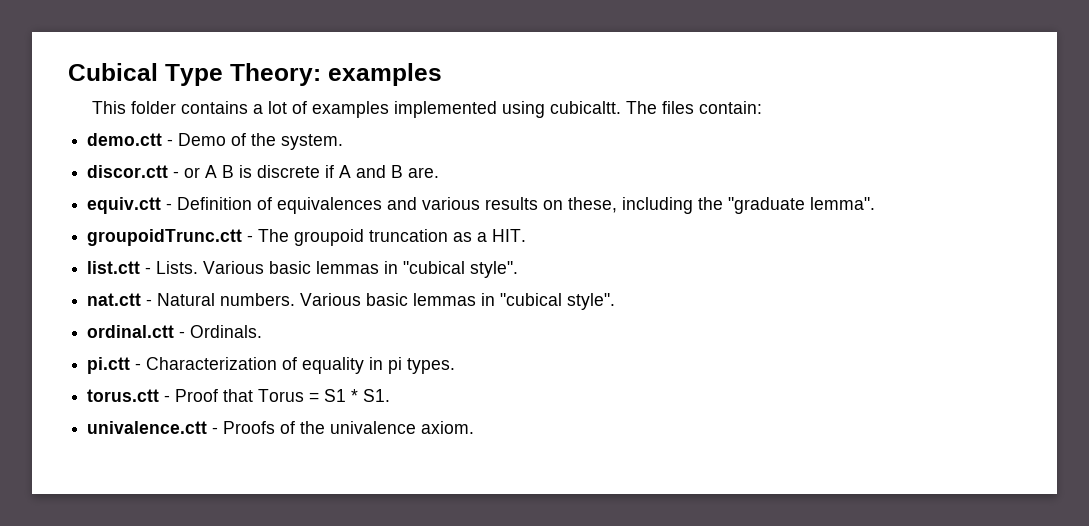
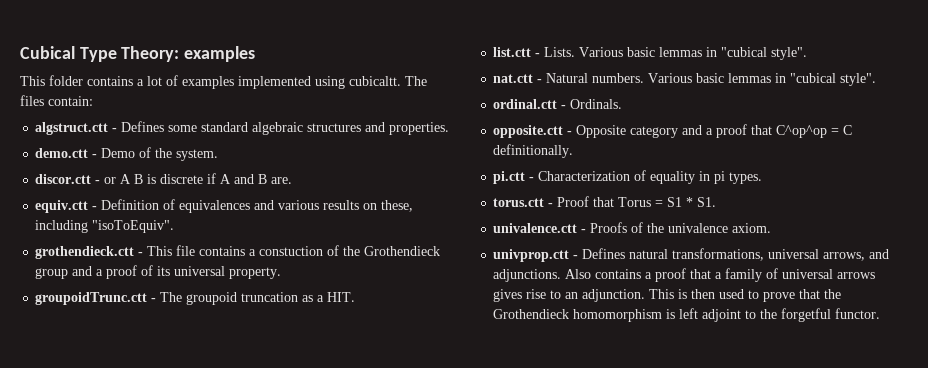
+ algstruct.ctt - Defines some standard algebraic structures and properties.
- equiv.ctt - Definition of equivalences and various results on these, including the "graduate lemma".
+ equiv.ctt - Definition of equivalences and various results on these, including "isoToEquiv".
+ grothendieck.ctt - This file contains a constuction of the Grothendieck group and a proof of its universal property.
+ opposite.ctt - Opposite category and a proof that C^op^op = C definitionally.
+ univprop.ctt - Defines natural transformations, universal arrows, and adjunctions. Also contains a proof that a family of universal arrows gives rise to an adjunction. This is then used to prove that the Grothendieck homomorphism is left adjoint to the forgetful functor.

